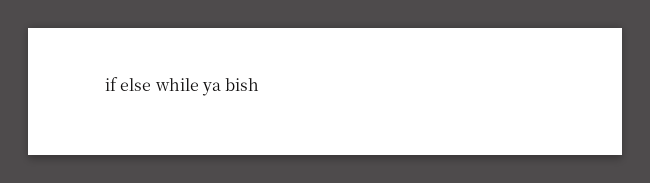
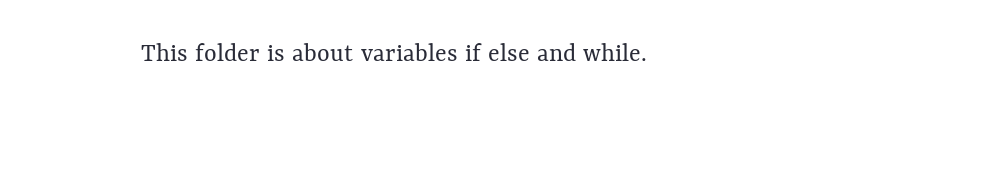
- if else while ya bish
+ This folder is about variables if else and while.

